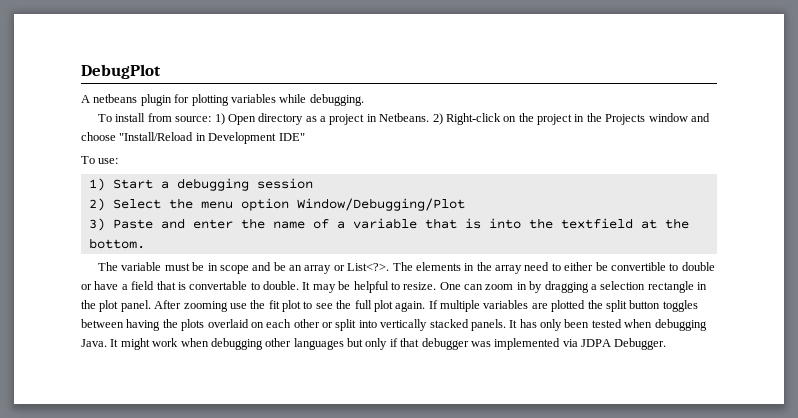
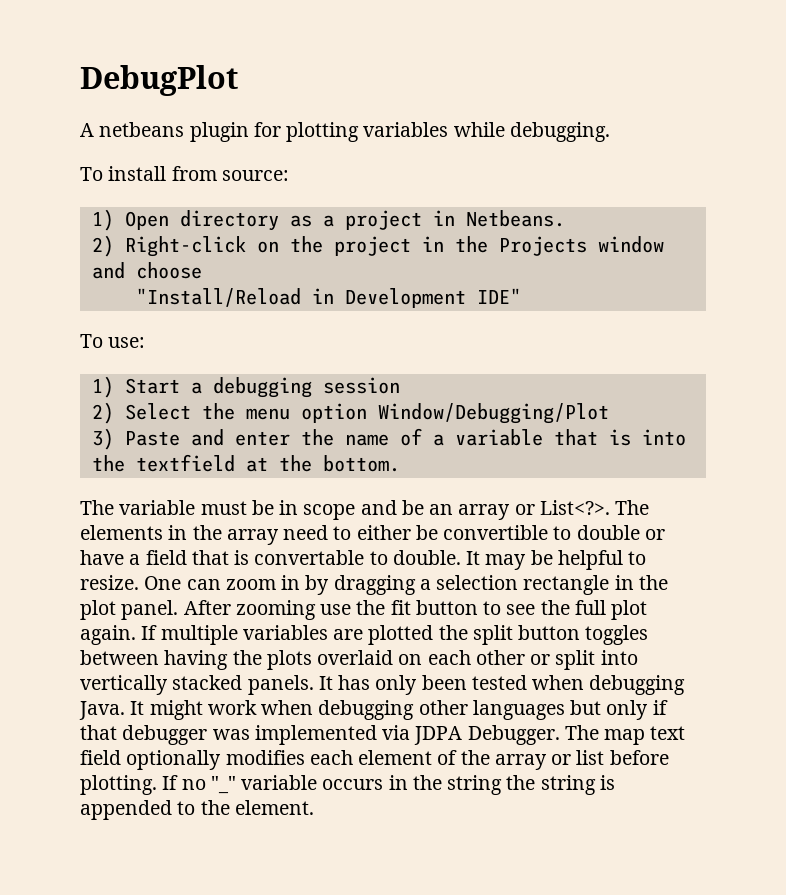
- To install from source: 1) Open directory as a project in Netbeans. 2) Right-click on the project in the Projects window and choose "Install/Reload in Development IDE"
+ To install from source:
+ 1) Open directory as a project in Netbeans.
+ 2) Right-click on the project in the Projects window and choose
+ "Install/Reload in Development IDE"
- After zooming use the fit plot to see the full plot again.
+ After zooming use the fit button to see the full plot again.
+ The map text field optionally modifies each element of the array or list before plotting. If no "_" variable occurs in the string the string is appended to the element.

